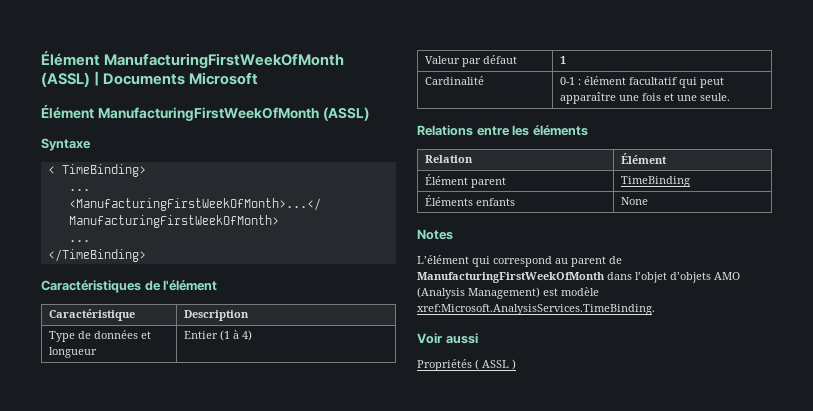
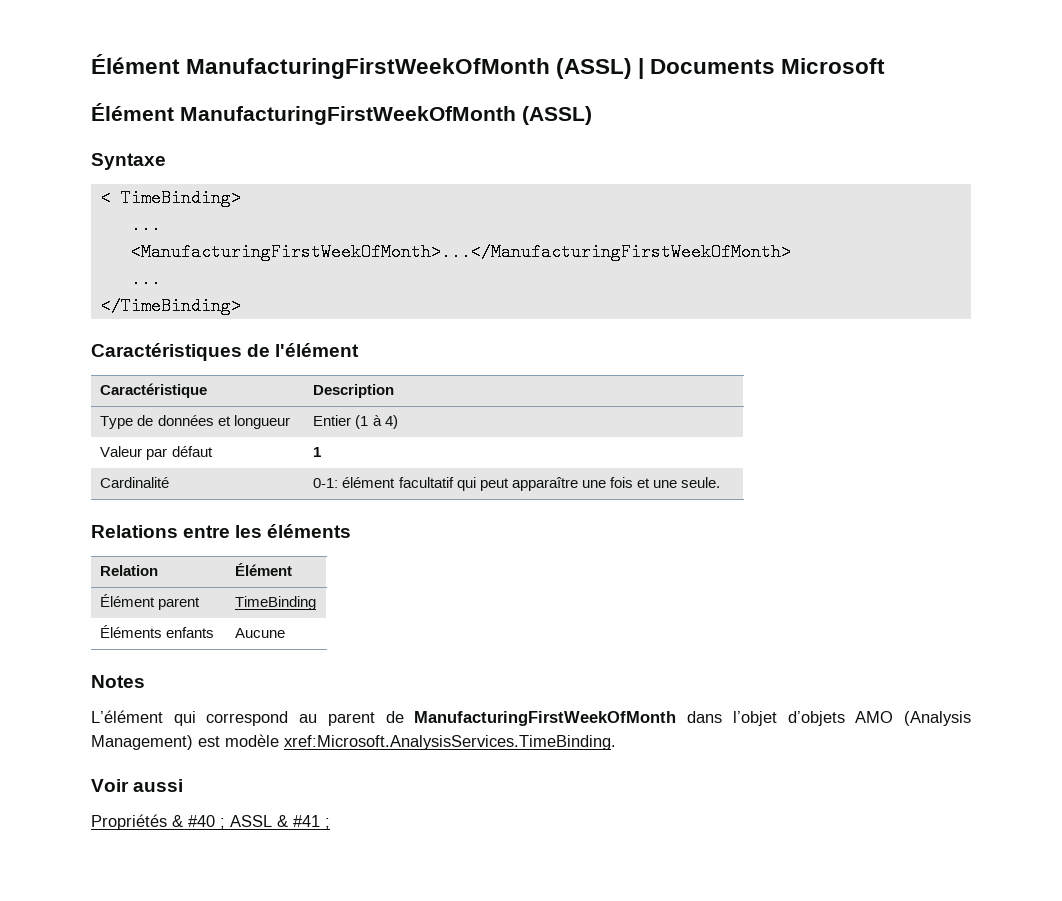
- Cardinalité | 0-1 : élément facultatif qui peut apparaître une fois et une seule.
+ Cardinalité | 0-1: élément facultatif qui peut apparaître une fois et une seule.
- Éléments enfants | None
+ Éléments enfants | Aucune
- Propriétés ( ASSL )
+ Propriétés & #40 ; ASSL & #41 ;

